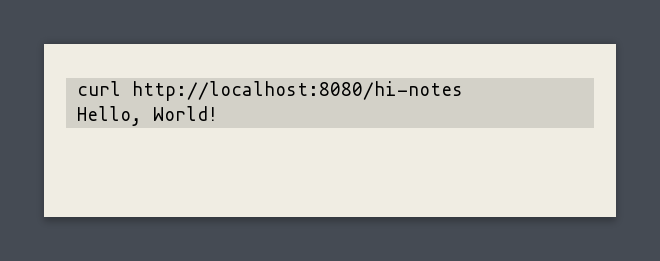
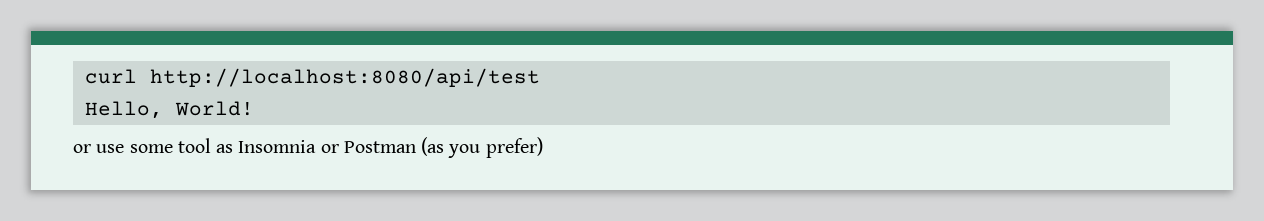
- curl http://localhost:8080/hi-notes
+ curl http://localhost:8080/api/test
+ or use some tool as Insomnia or Postman (as you prefer)

